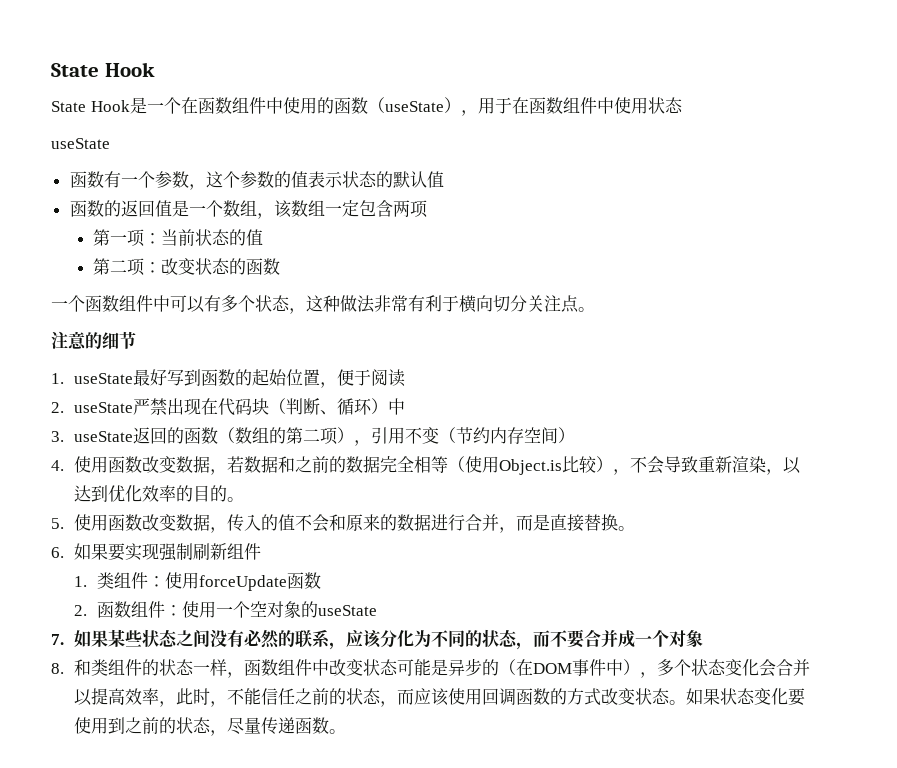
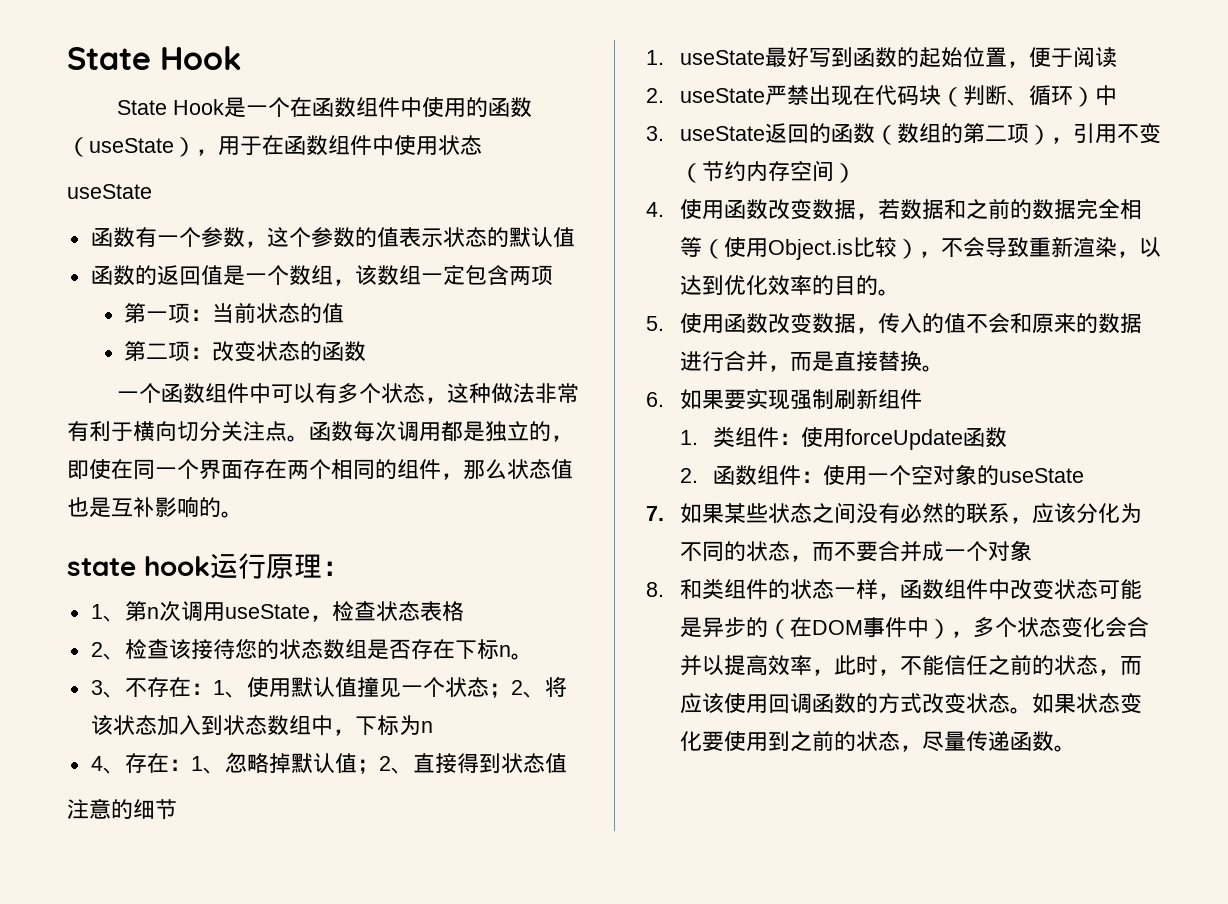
+ 函数每次调用都是独立的，即使在同一个界面存在两个相同的组件，那么状态值也是互补影响的。
+ state hook运行原理：
+ 1、第n次调用useState，检查状态表格
+ 2、检查该接待您的状态数组是否存在下标n。
+ 3、不存在：1、使用默认值撞见一个状态；2、将该状态加入到状态数组中，下标为n
+ 4、存在：1、忽略掉默认值；2、直接得到状态值

